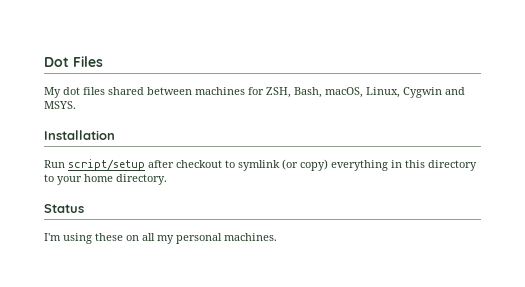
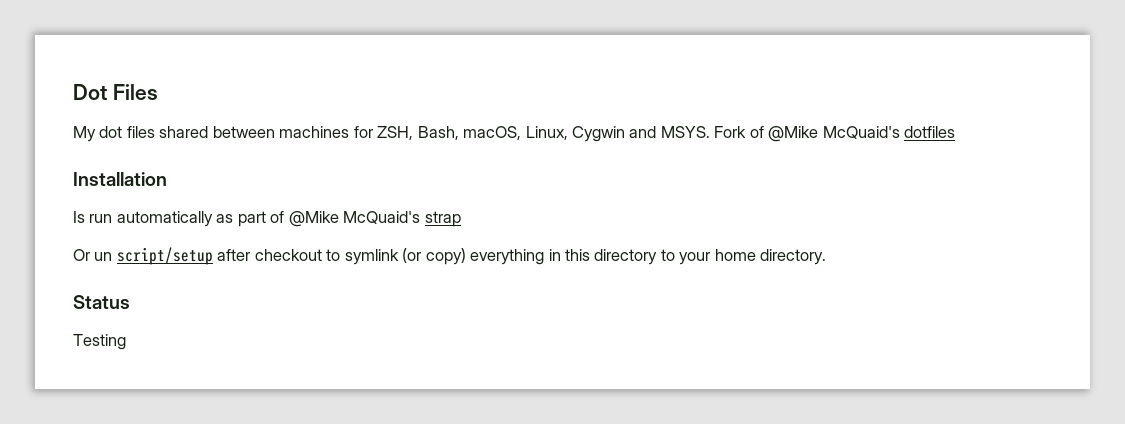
- My dot files shared between machines for ZSH, Bash, macOS, Linux, Cygwin and MSYS.
+ My dot files shared between machines for ZSH, Bash, macOS, Linux, Cygwin and MSYS. Fork of @Mike McQuaid's dotfiles
  Installation
- Run script/setup after checkout to symlink (or copy) everything in this directory to your home directory.
+ Is run automatically as part of @Mike McQuaid's strap
+ Or un script/setup after checkout to symlink (or copy) everything in this directory to your home directory.
- I'm using these on all my personal machines.
+ Testing

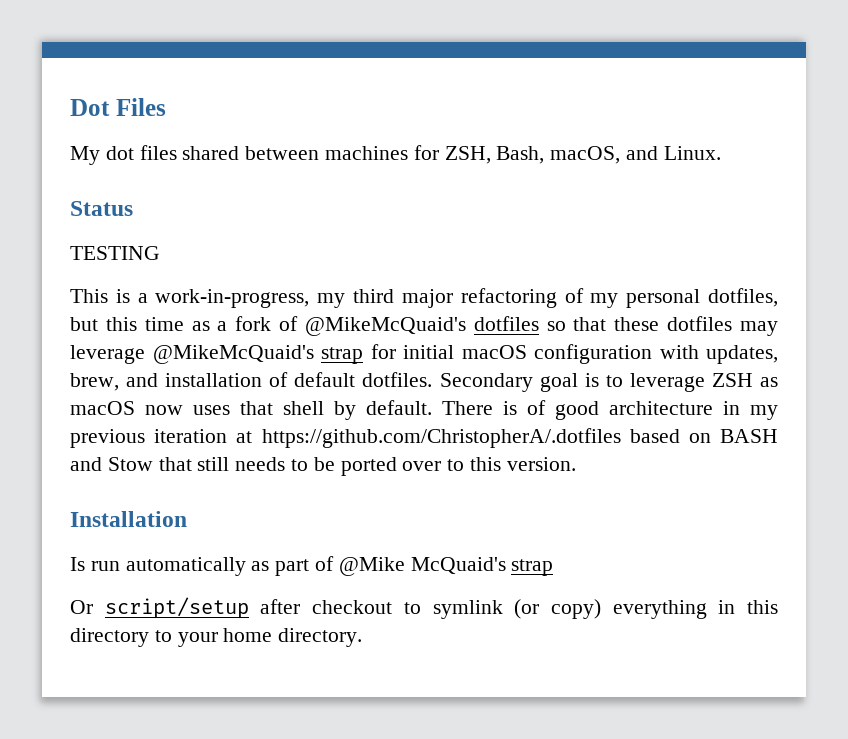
- My dot files shared between machines for ZSH, Bash, macOS, Linux, Cygwin and MSYS. Fork of @Mike McQuaid's dotfiles
+ My dot files shared between machines for ZSH, Bash, macOS, and Linux.
+ Status
+ TESTING
+ This is a work-in-progress, my third major refactoring of my personal dotfiles, but this time as a fork of @MikeMcQuaid's dotfiles so that these dotfiles may leverage @MikeMcQuaid's strap for initial macOS configuration with updates, brew, and installation of default dotfiles. Secondary goal is to leverage ZSH as macOS now uses that shell by default. There is of good architecture in my previous iteration at https://github.com/ChristopherA/.dotfiles based on BASH and Stow that still needs to be ported over to this version.
- Or un script/setup after checkout to symlink (or copy) everything in this directory to your home directory.
+ Or script/setup after checkout to symlink (or copy) everything in this directory to your home directory.
- Status
- Testing

